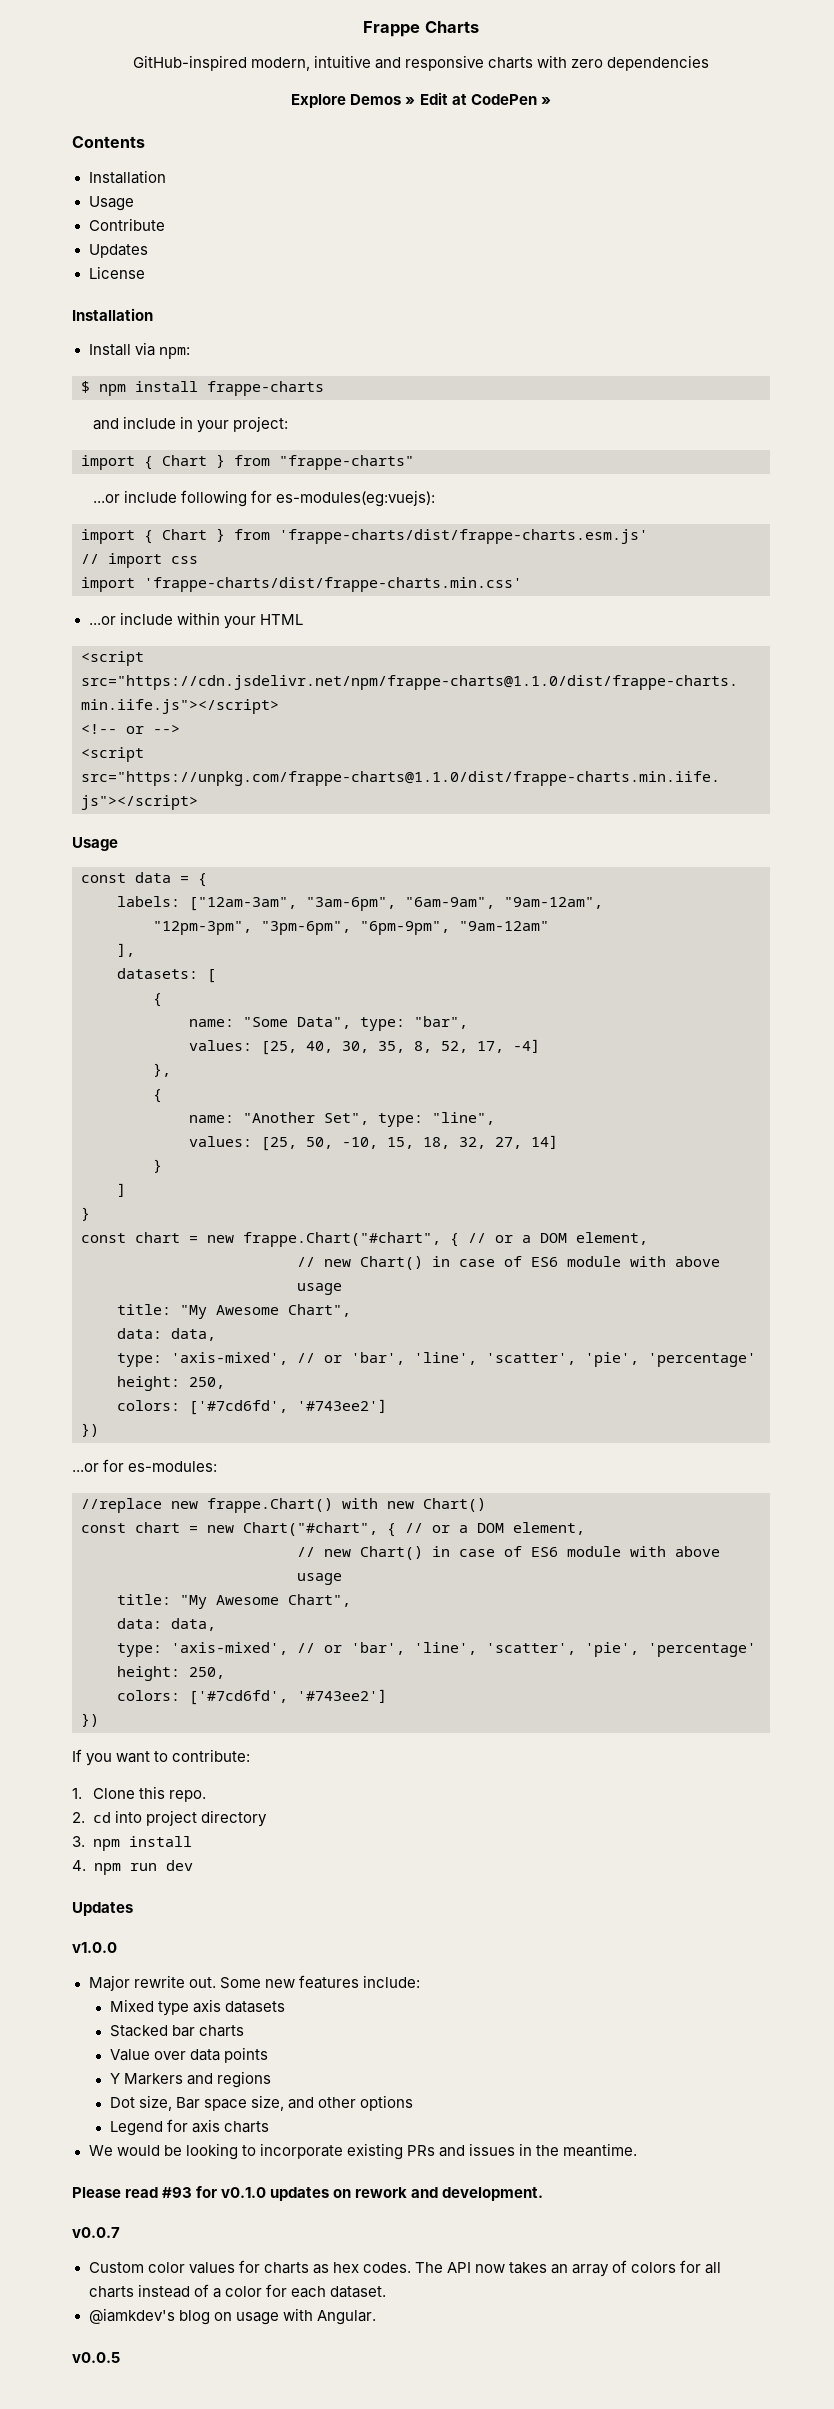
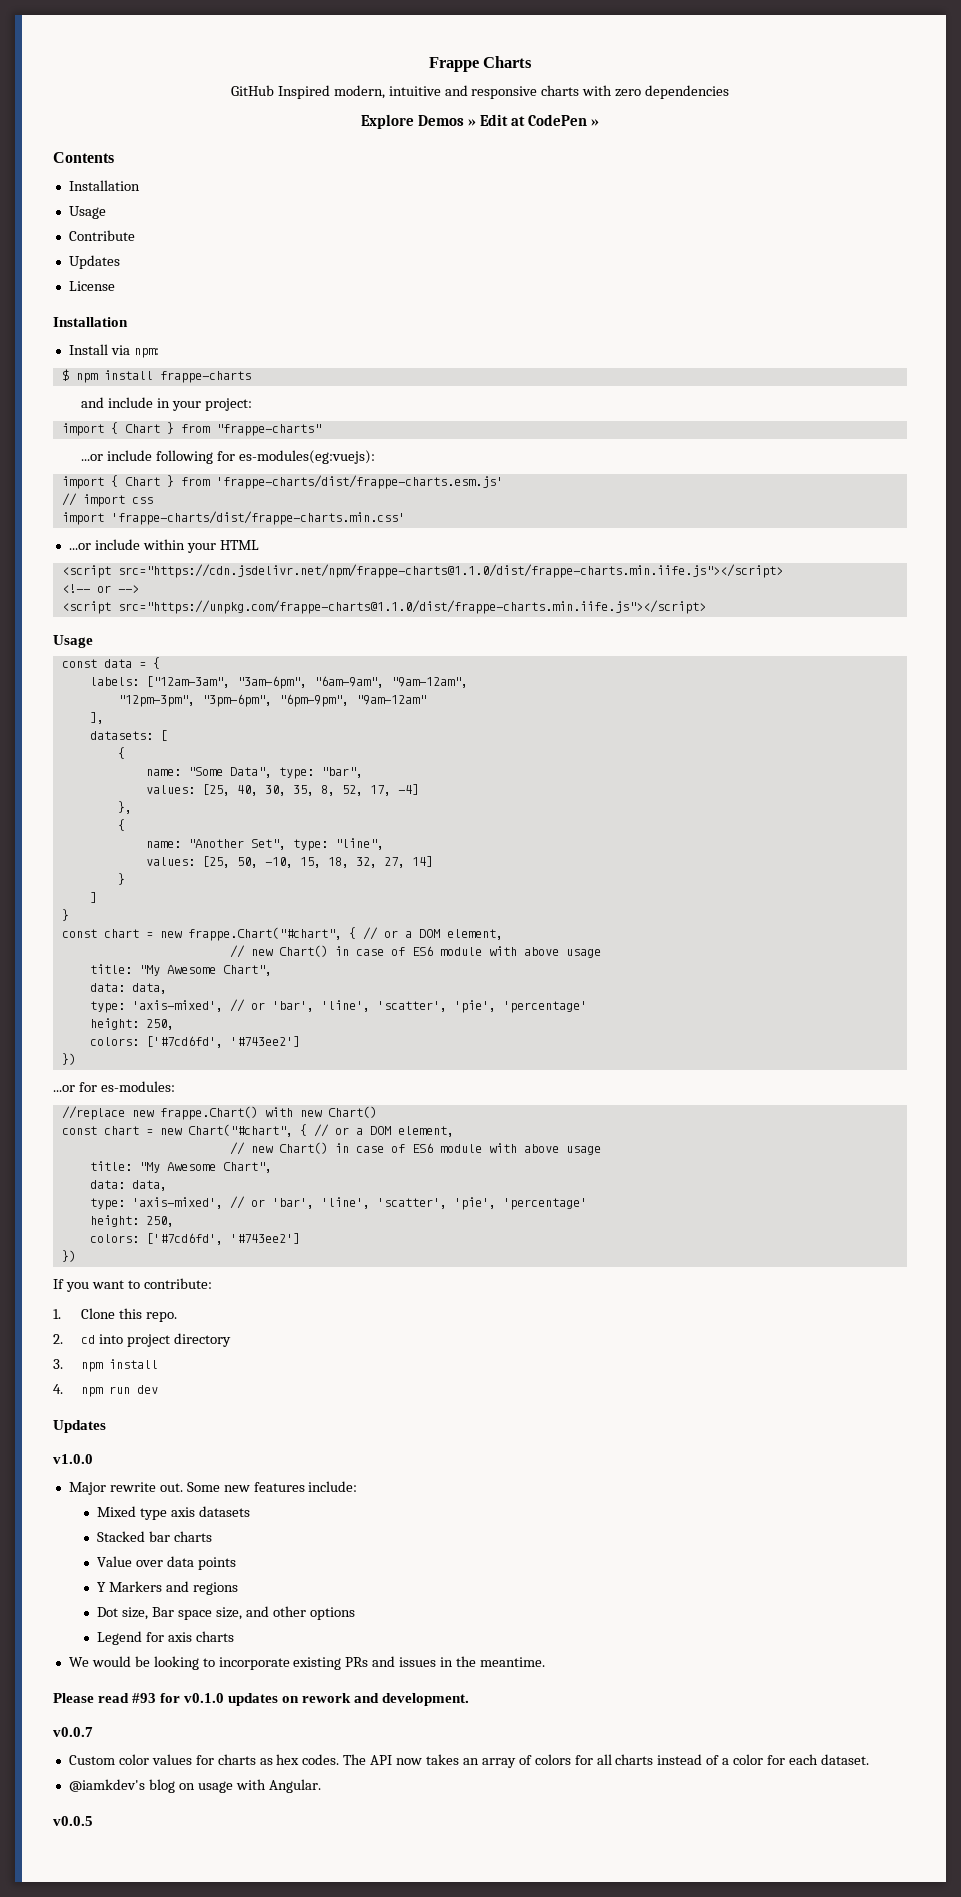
- GitHub-inspired modern, intuitive and responsive charts with zero dependencies
+ GitHub Inspired modern, intuitive and responsive charts with zero dependencies

